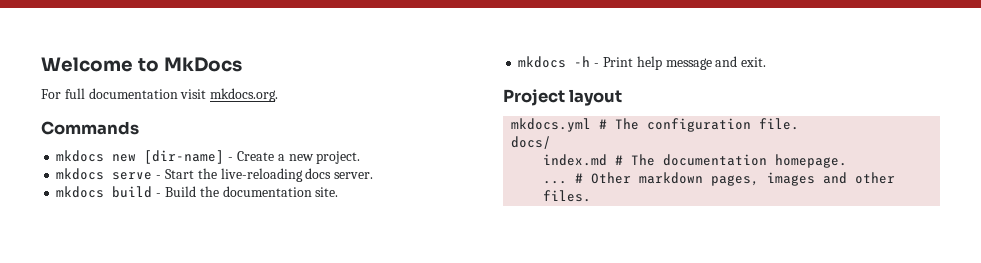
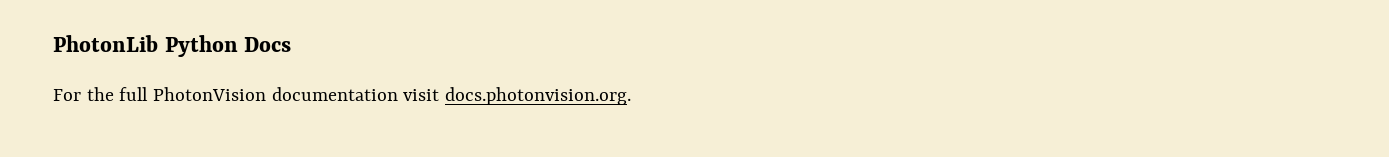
- Welcome to MkDocs
- For full documentation visit mkdocs.org.
- Commands
- mkdocs new [dir-name] - Create a new project.
- mkdocs serve - Start the live-reloading docs server.
- mkdocs build - Build the documentation site.
- mkdocs -h - Print help message and exit.
- Project layout
- mkdocs.yml # The configuration file.
- docs/
- index.md # The documentation homepage.
- ... # Other markdown pages, images and other files.
+ PhotonLib Python Docs
+ For the full PhotonVision documentation visit docs.photonvision.org.

